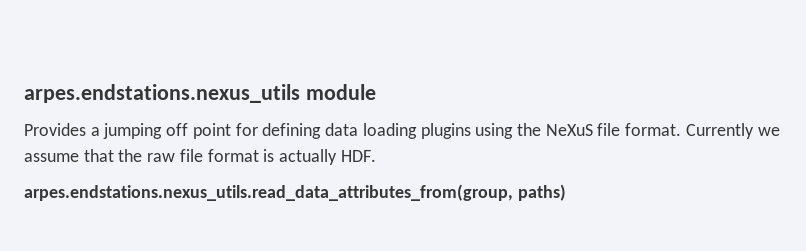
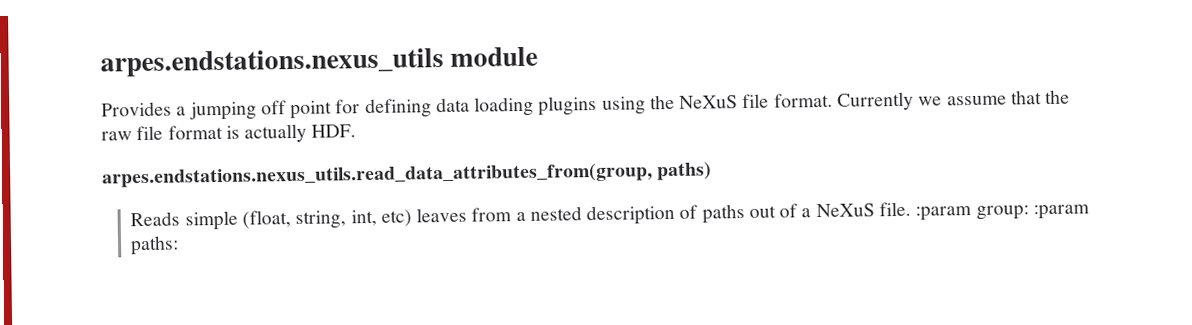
+ Reads simple (float, string, int, etc) leaves from a nested description of paths out of a NeXuS file. :param group: :param paths:

